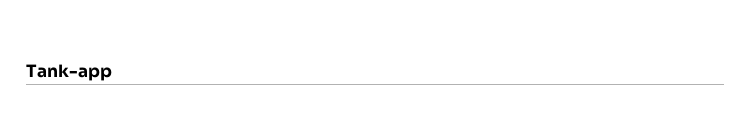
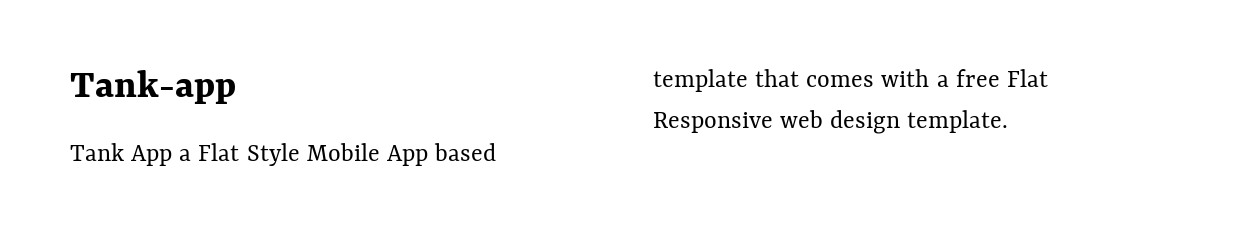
+ Tank App a Flat Style Mobile App based template that comes with a free Flat Responsive web design template.

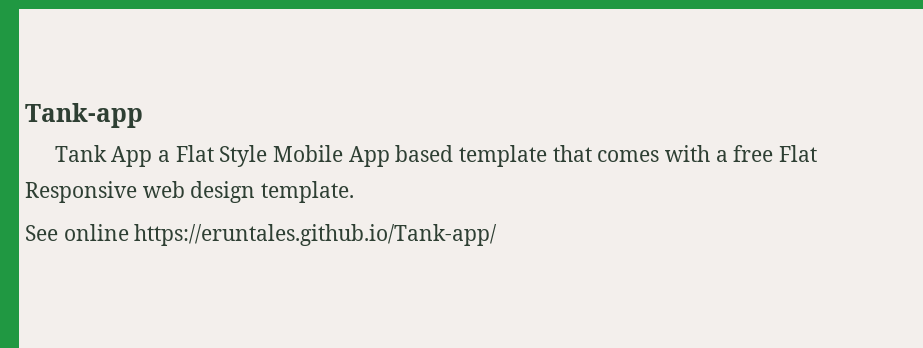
+ See online https://eruntales.github.io/Tank-app/

